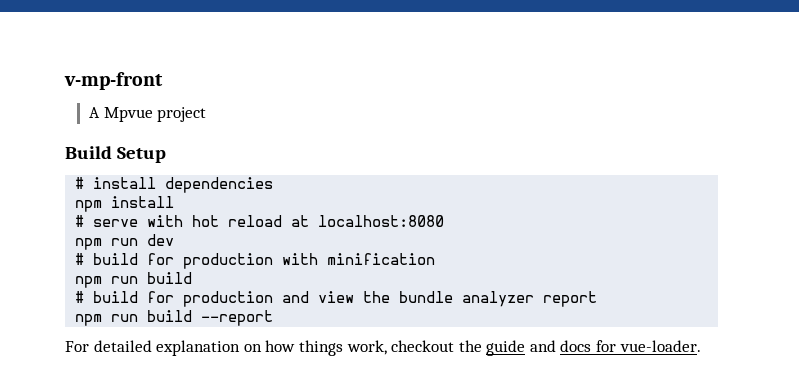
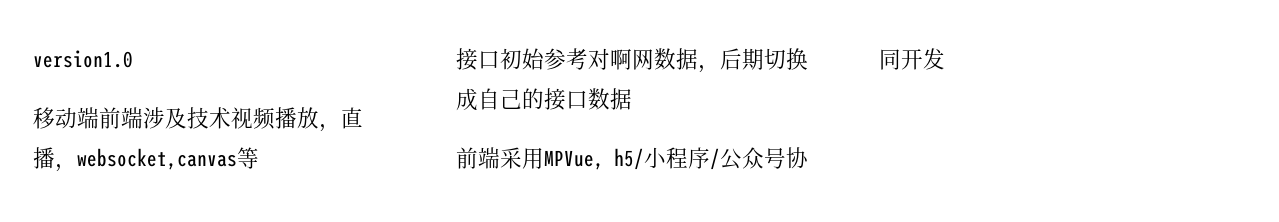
- v-mp-front
- A Mpvue project
- Build Setup
- # install dependencies
- npm install
- # serve with hot reload at localhost:8080
- npm run dev
- # build for production with minification
- npm run build
- # build for production and view the bundle analyzer report
- npm run build --report
- For detailed explanation on how things work, checkout the guide and docs for vue-loader.
+ version1.0
+ 移动端前端涉及技术视频播放，直播，websocket,canvas等
+ 接口初始参考对啊网数据，后期切换成自己的接口数据
+ 前端采用MPVue, h5/小程序/公众号协同开发

